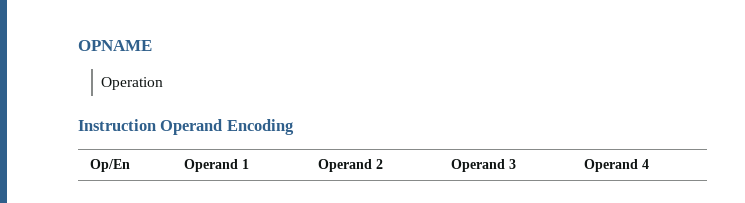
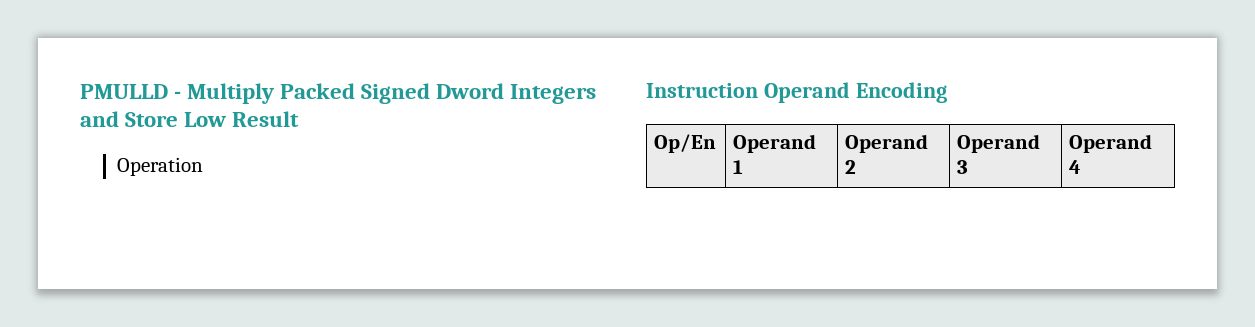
- OPNAME
+ PMULLD - Multiply Packed Signed Dword Integers and Store Low Result

